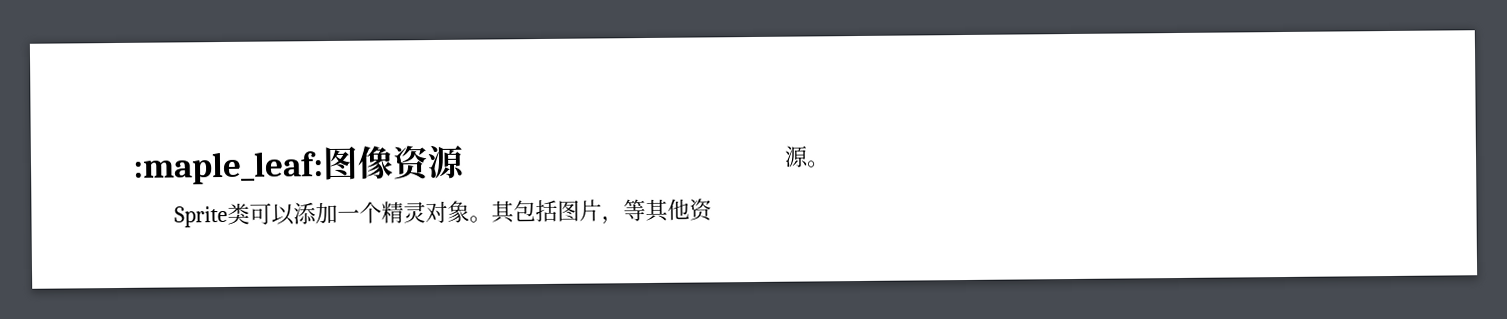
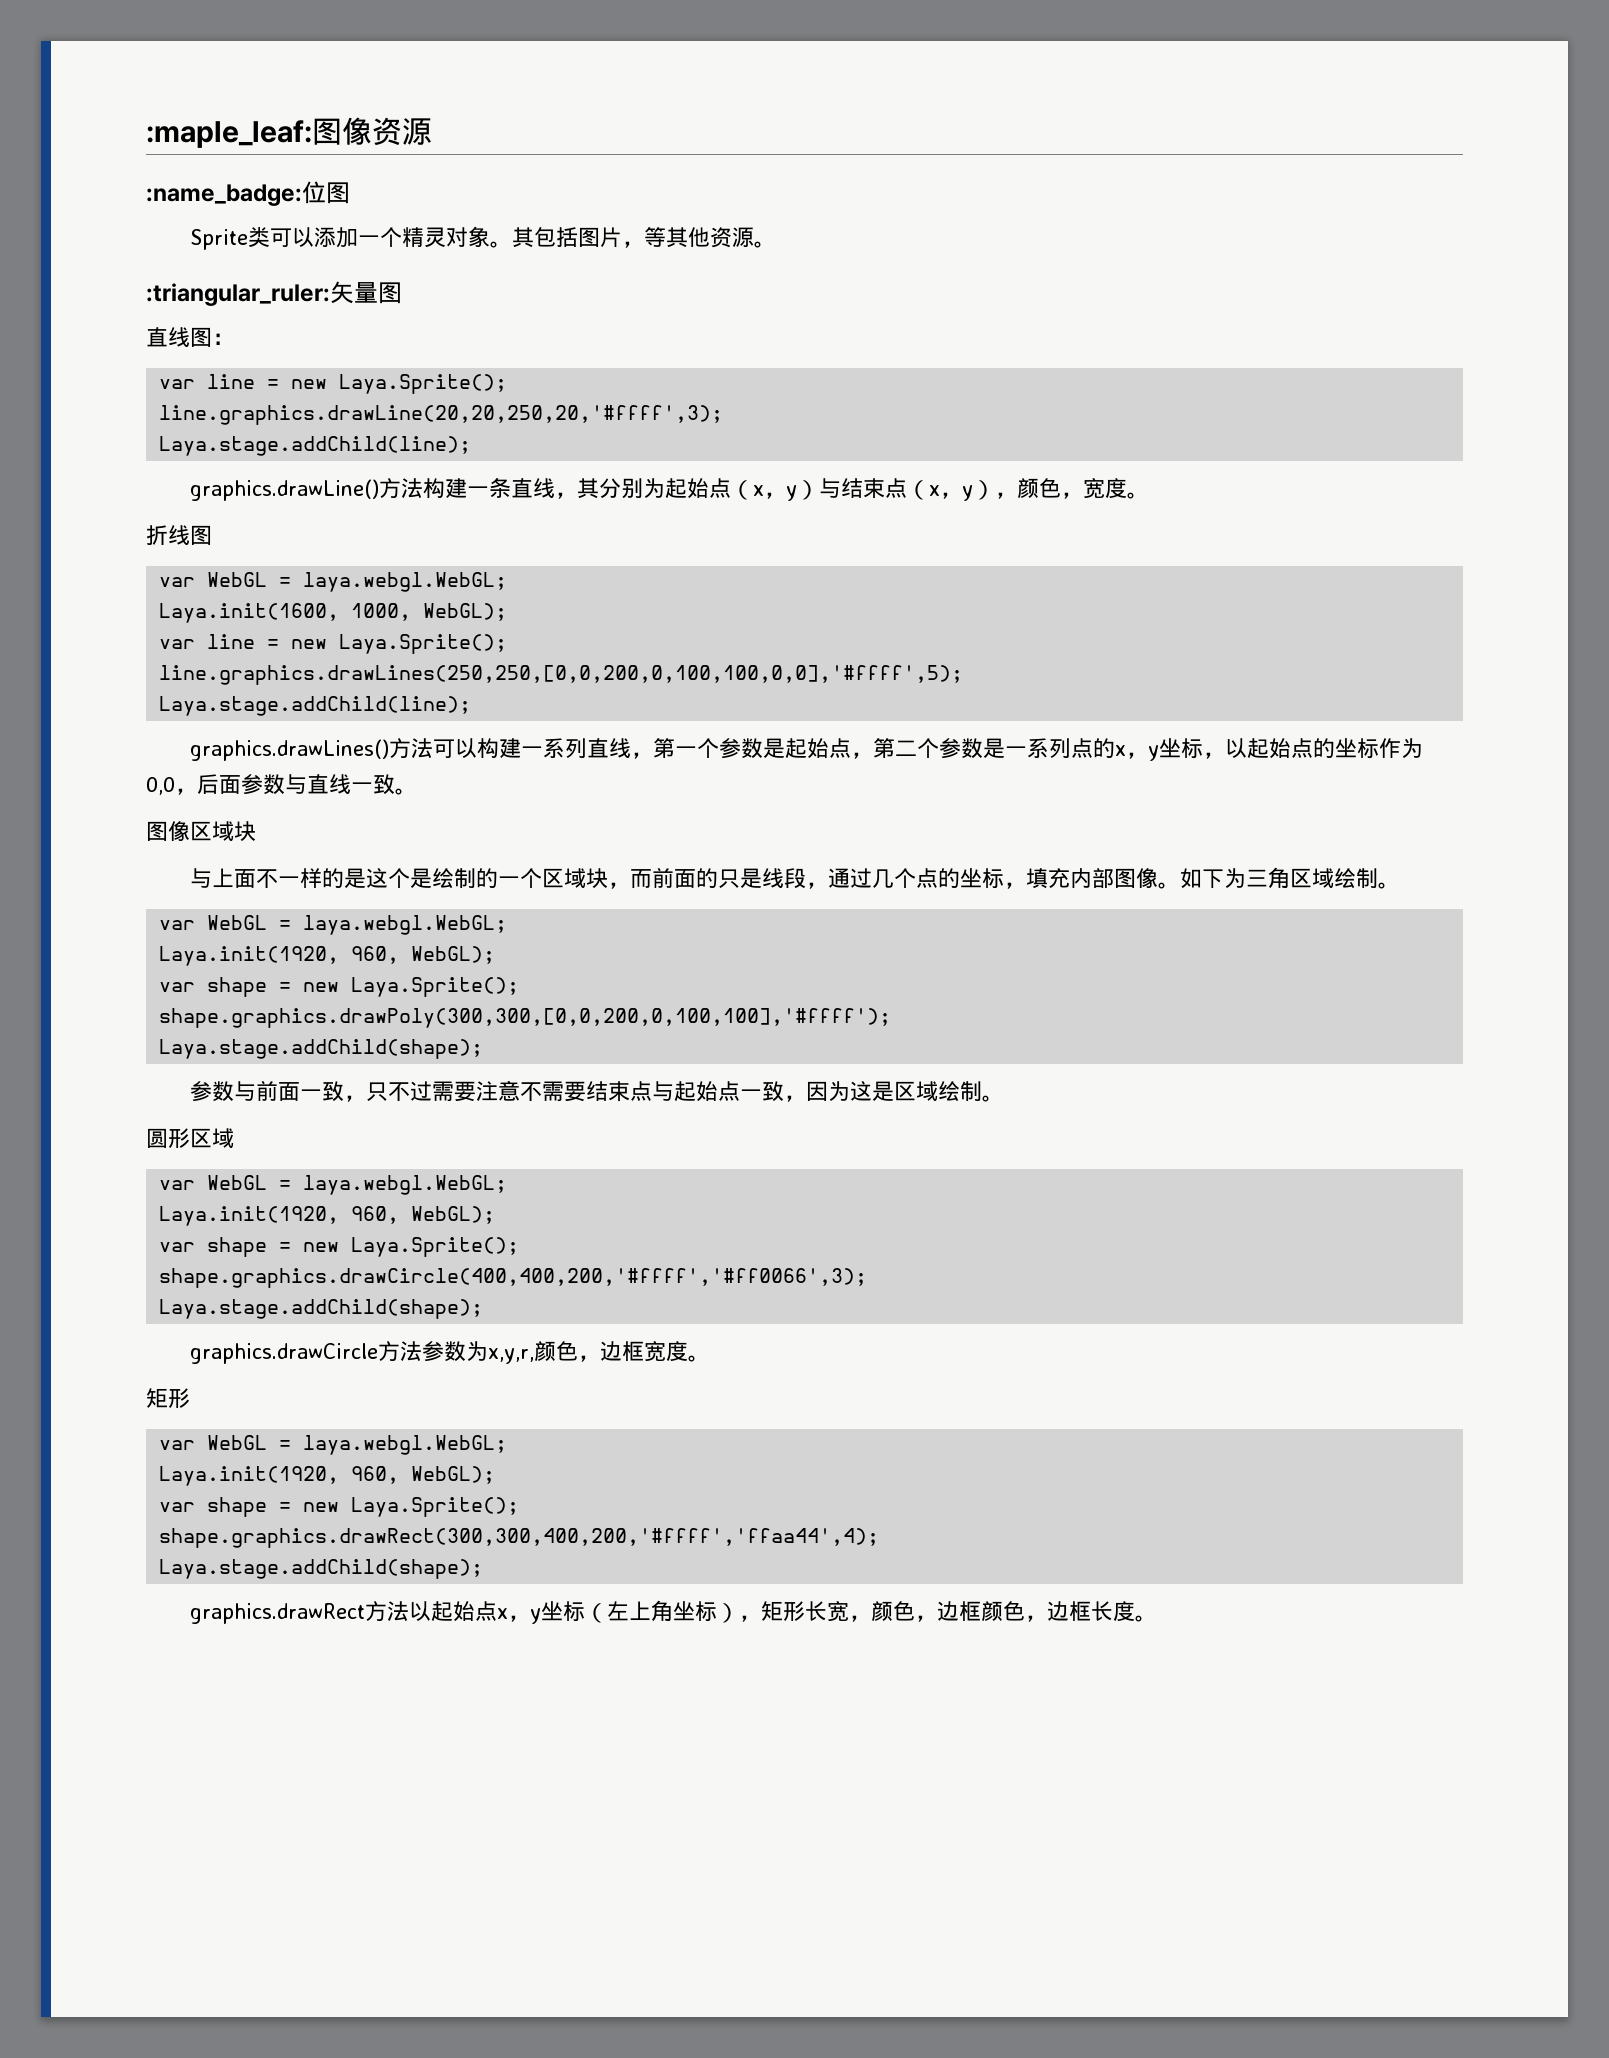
+ :name_badge:位图
+ :triangular_ruler:矢量图
+ 直线图：
+ var line = new Laya.Sprite();
+ line.graphics.drawLine(20,20,250,20,'#ffff',3);
+ Laya.stage.addChild(line);
+ graphics.drawLine()方法构建一条直线，其分别为起始点（x，y）与结束点（x，y），颜色，宽度。
+ 折线图
+ var WebGL = laya.webgl.WebGL;
+ Laya.init(1600, 1000, WebGL);
+ var line = new Laya.Sprite();
+ line.graphics.drawLines(250,250,[0,0,200,0,100,100,0,0],'#ffff',5);
+ Laya.stage.addChild(line);
+ graphics.drawLines()方法可以构建一系列直线，第一个参数是起始点，第二个参数是一系列点的x，y坐标，以起始点的坐标作为0,0，后面参数与直线一致。
+ 图像区域块
+ 与上面不一样的是这个是绘制的一个区域块，而前面的只是线段，通过几个点的坐标，填充内部图像。如下为三角区域绘制。
+ var WebGL = laya.webgl.WebGL;
+ Laya.init(1920, 960, WebGL);
+ var shape = new Laya.Sprite();
+ shape.graphics.drawPoly(300,300,[0,0,200,0,100,100],'#ffff');
+ Laya.stage.addChild(shape);
+ 参数与前面一致，只不过需要注意不需要结束点与起始点一致，因为这是区域绘制。
+ 圆形区域
+ var WebGL = laya.webgl.WebGL;
+ Laya.init(1920, 960, WebGL);
+ var shape = new Laya.Sprite();
+ shape.graphics.drawCircle(400,400,200,'#ffff','#ff0066',3);
+ Laya.stage.addChild(shape);
+ graphics.drawCircle方法参数为x,y,r,颜色，边框宽度。
+ 矩形
+ var WebGL = laya.webgl.WebGL;
+ Laya.init(1920, 960, WebGL);
+ var shape = new Laya.Sprite();
+ shape.graphics.drawRect(300,300,400,200,'#ffff','ffaa44',4);
+ Laya.stage.addChild(shape);
+ graphics.drawRect方法以起始点x，y坐标（左上角坐标），矩形长宽，颜色，边框颜色，边框长度。

